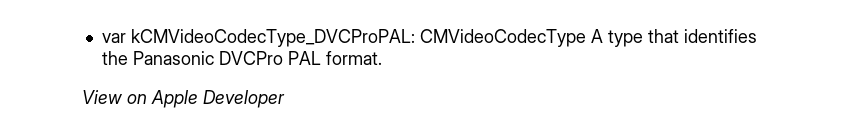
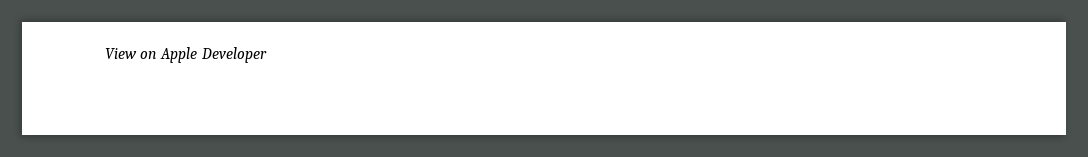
- var kCMVideoCodecType_DVCProPAL: CMVideoCodecType A type that identifies the Panasonic DVCPro PAL format.

